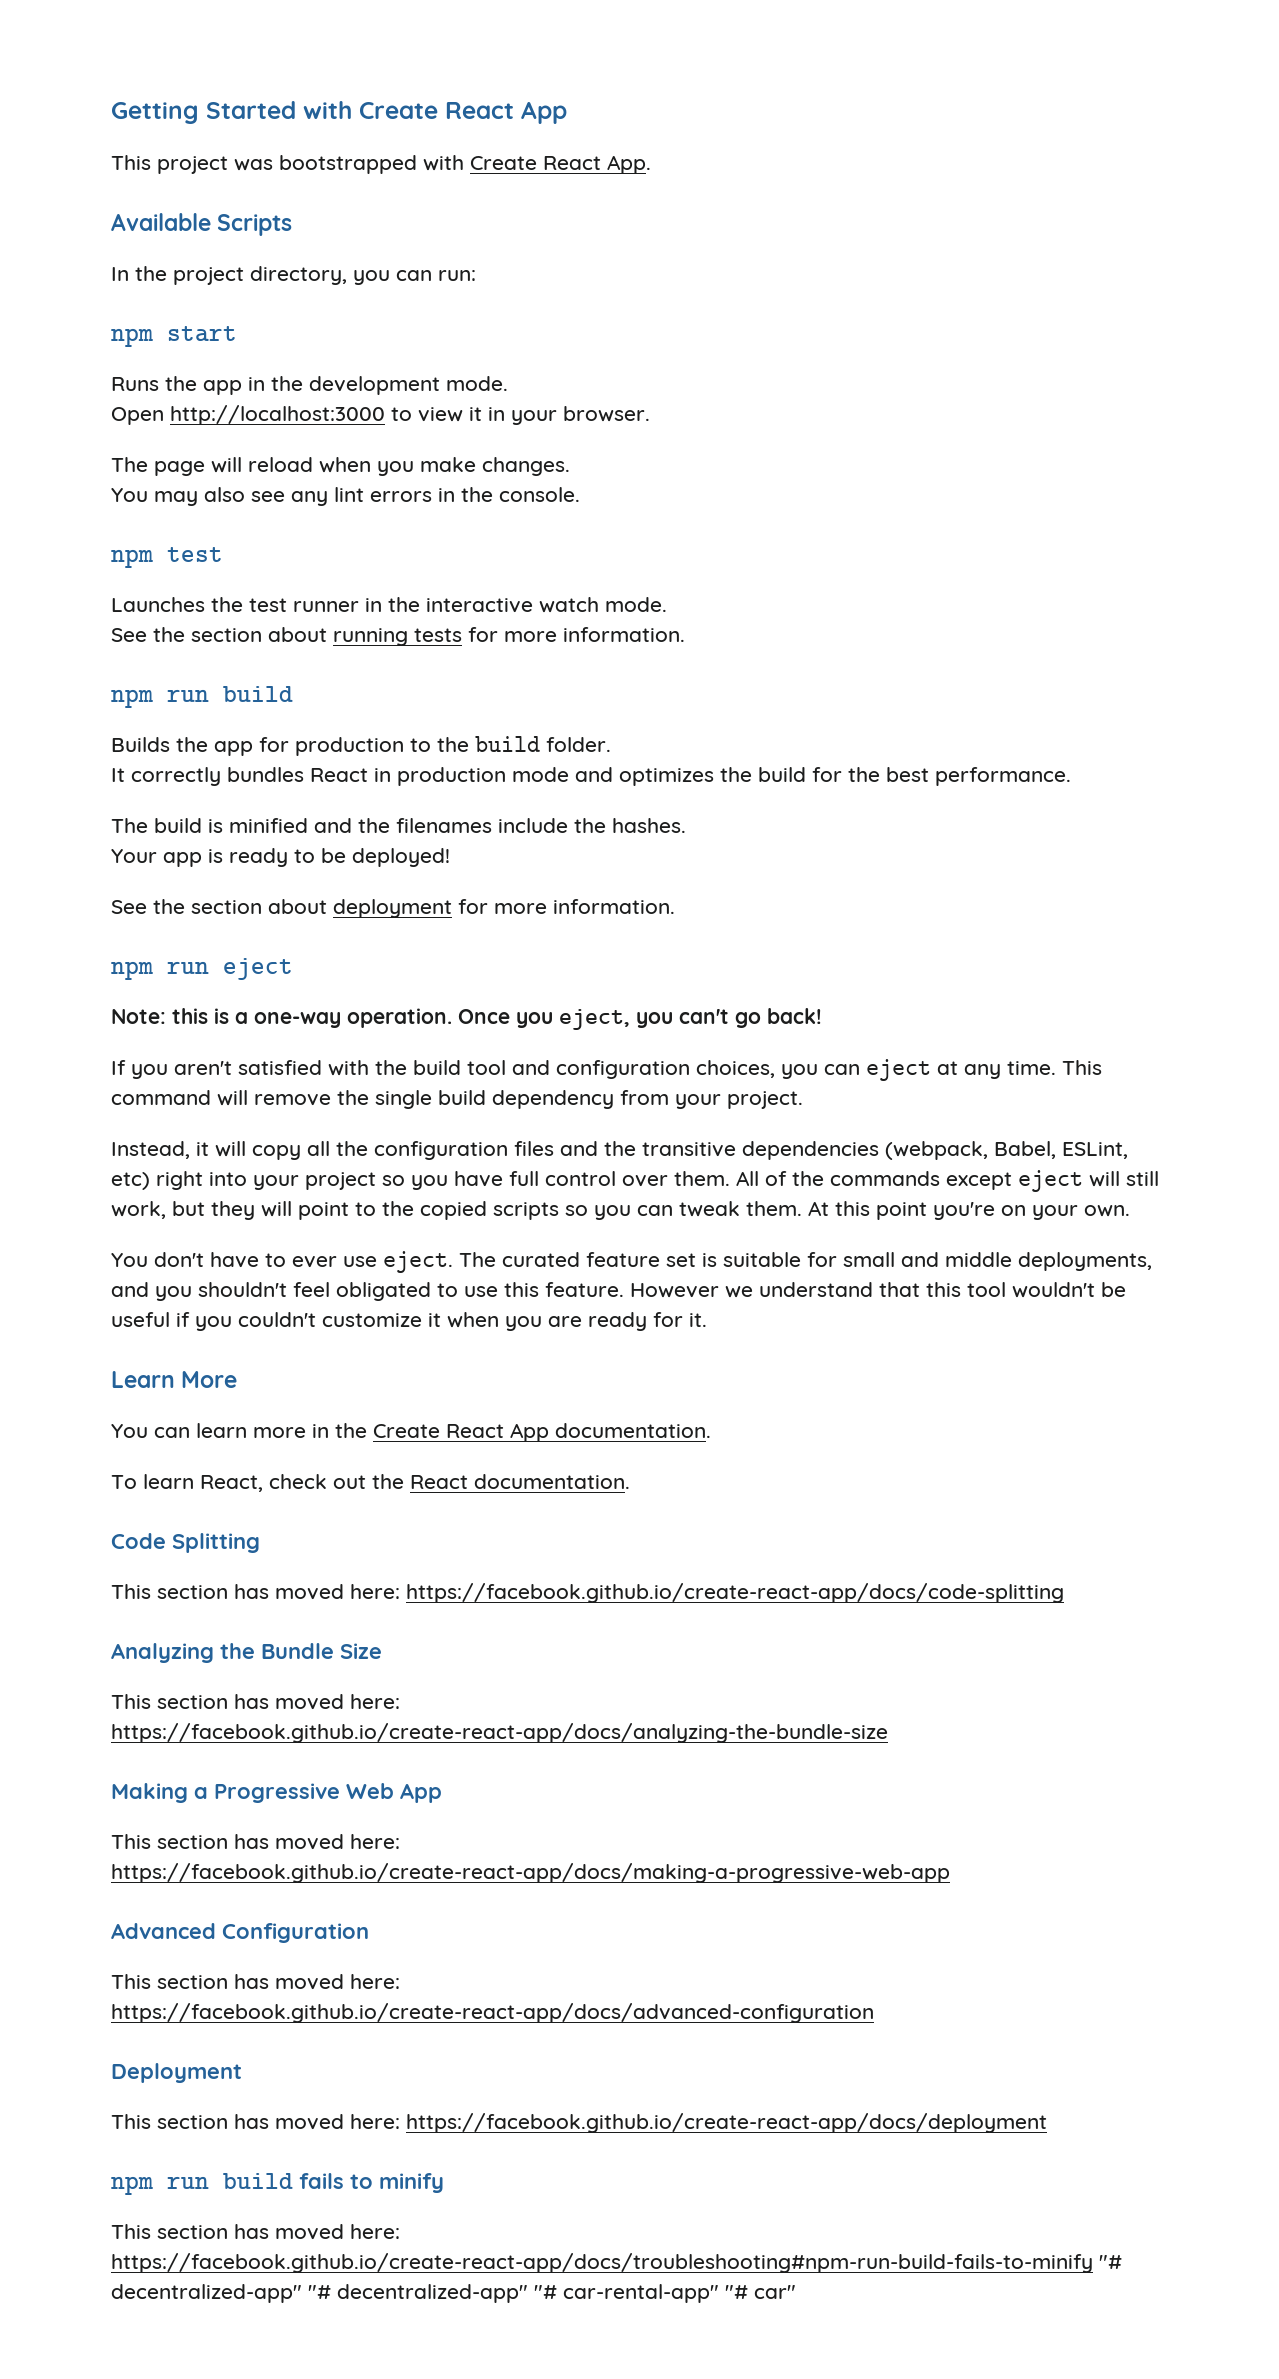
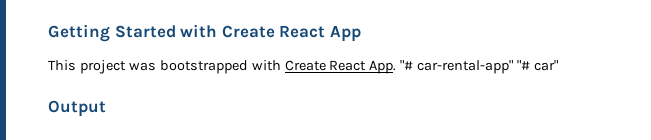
- This project was bootstrapped with Create React App.
- Available Scripts
- In the project directory, you can run:
- npm start
- Runs the app in the development mode.
- Open http://localhost:3000 to view it in your browser.
- The page will reload when you make changes.
- You may also see any lint errors in the console.
- npm test
- Launches the test runner in the interactive watch mode.
- See the section about running tests for more information.
- npm run build
- Builds the app for production to the build folder.
- It correctly bundles React in production mode and optimizes the build for the best performance.
- The build is minified and the filenames include the hashes.
- Your app is ready to be deployed!
- See the section about deployment for more information.
- npm run eject
- Note: this is a one-way operation. Once you eject, you can't go back!
- If you aren't satisfied with the build tool and configuration choices, you can eject at any time. This command will remove the single build dependency from your project.
- Instead, it will copy all the configuration files and the transitive dependencies (webpack, Babel, ESLint, etc) right into your project so you have full control over them. All of the commands except eject will still work, but they will point to the copied scripts so you can tweak them. At this point you're on your own.
- You don't have to ever use eject. The curated feature set is suitable for small and middle deployments, and you shouldn't feel obligated to use this feature. However we understand that this tool wouldn't be useful if you couldn't customize it when you are ready for it.
- Learn More
- You can learn more in the Create React App documentation.
- To learn React, check out the React documentation.
- Code Splitting
- This section has moved here: https://facebook.github.io/create-react-app/docs/code-splitting
- Analyzing the Bundle Size
- This section has moved here: https://facebook.github.io/create-react-app/docs/analyzing-the-bundle-size
- Making a Progressive Web App
- This section has moved here: https://facebook.github.io/create-react-app/docs/making-a-progressive-web-app
- Advanced Configuration
- This section has moved here: https://facebook.github.io/create-react-app/docs/advanced-configuration
- Deployment
- This section has moved here: https://facebook.github.io/create-react-app/docs/deployment
- npm run build fails to minify
- This section has moved here: https://facebook.github.io/create-react-app/docs/troubleshooting#npm-run-build-fails-to-minify "# decentralized-app" "# decentralized-app" "# car-rental-app" "# car"
+ This project was bootstrapped with Create React App. "# car-rental-app" "# car"
+ Output

